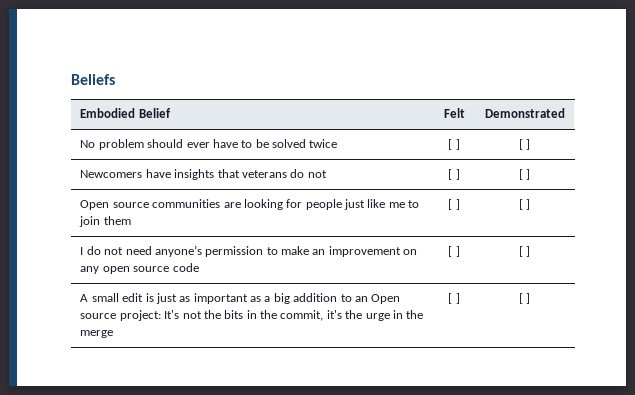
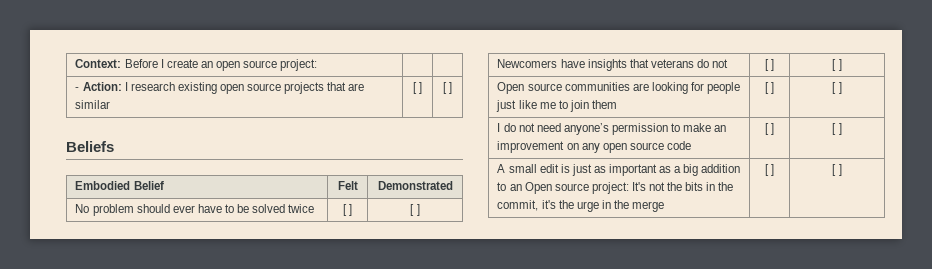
+ Context: Before I create an open source project: | |
+ - Action: I research existing open source projects that are similar | [ ] | [ ]

